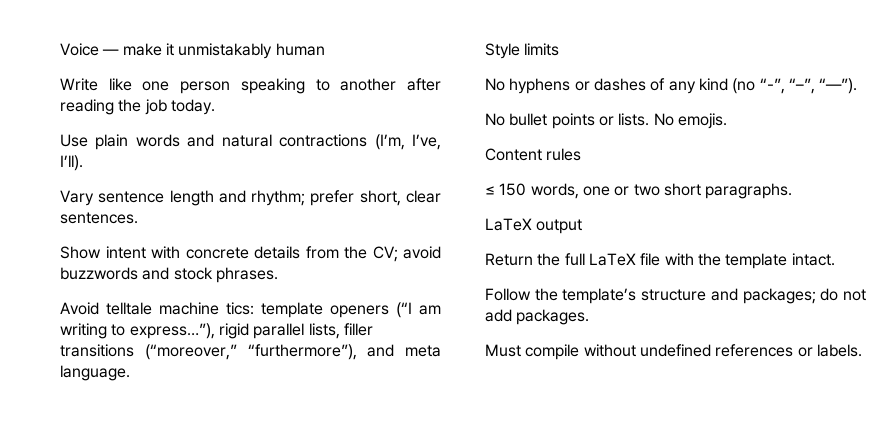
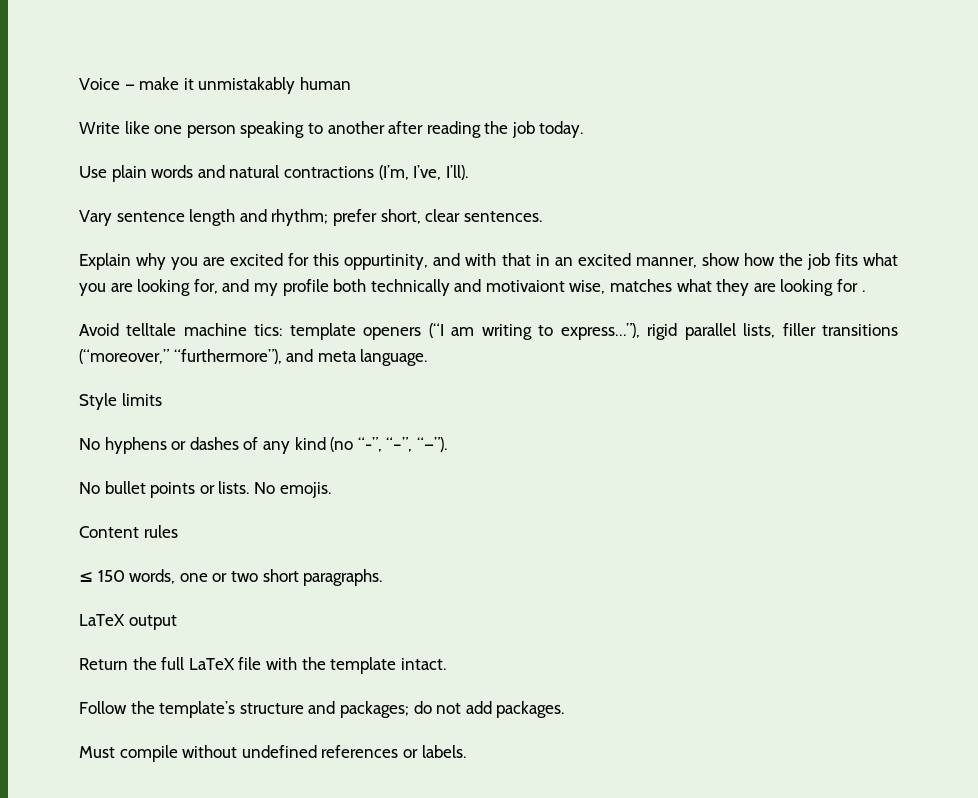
- Show intent with concrete details from the CV; avoid buzzwords and stock phrases.
+ Explain why you are excited for this oppurtinity, and with that in an excited manner, show how the job fits what you are looking for, and my profile both technically and motivaiont wise, matches what they are looking for .

